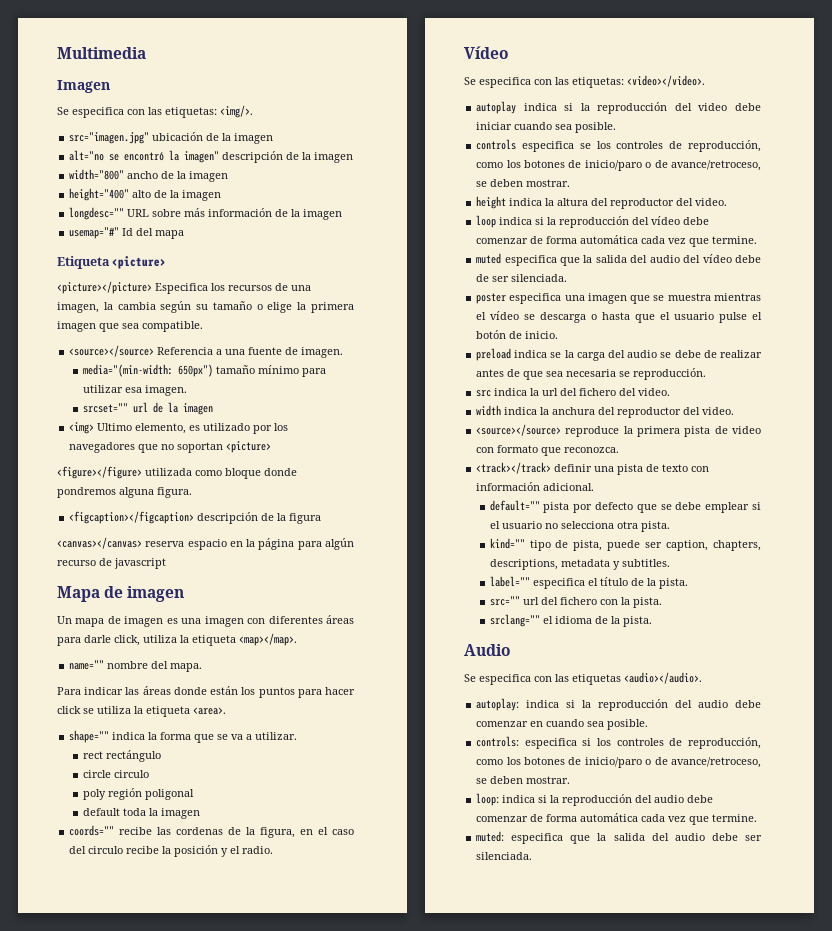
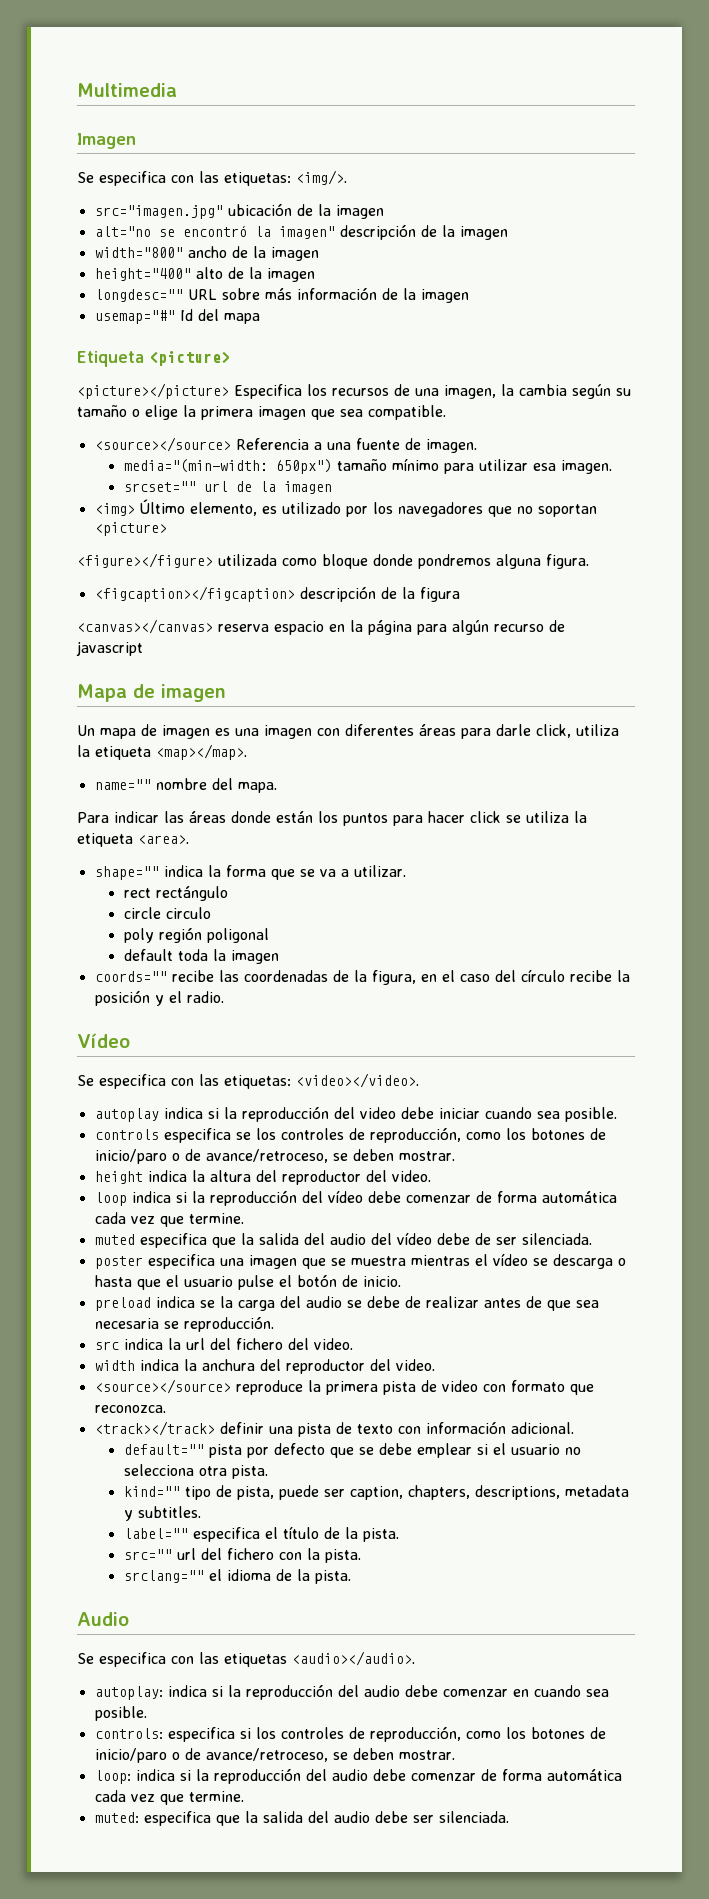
- <img> Ultimo elemento, es utilizado por los navegadores que no soportan <picture>
+ <img> Último elemento, es utilizado por los navegadores que no soportan <picture>
- coords="" recibe las cordenas de la figura, en el caso del circulo recibe la posición y el radio.
+ coords="" recibe las coordenadas de la figura, en el caso del círculo recibe la posición y el radio.

